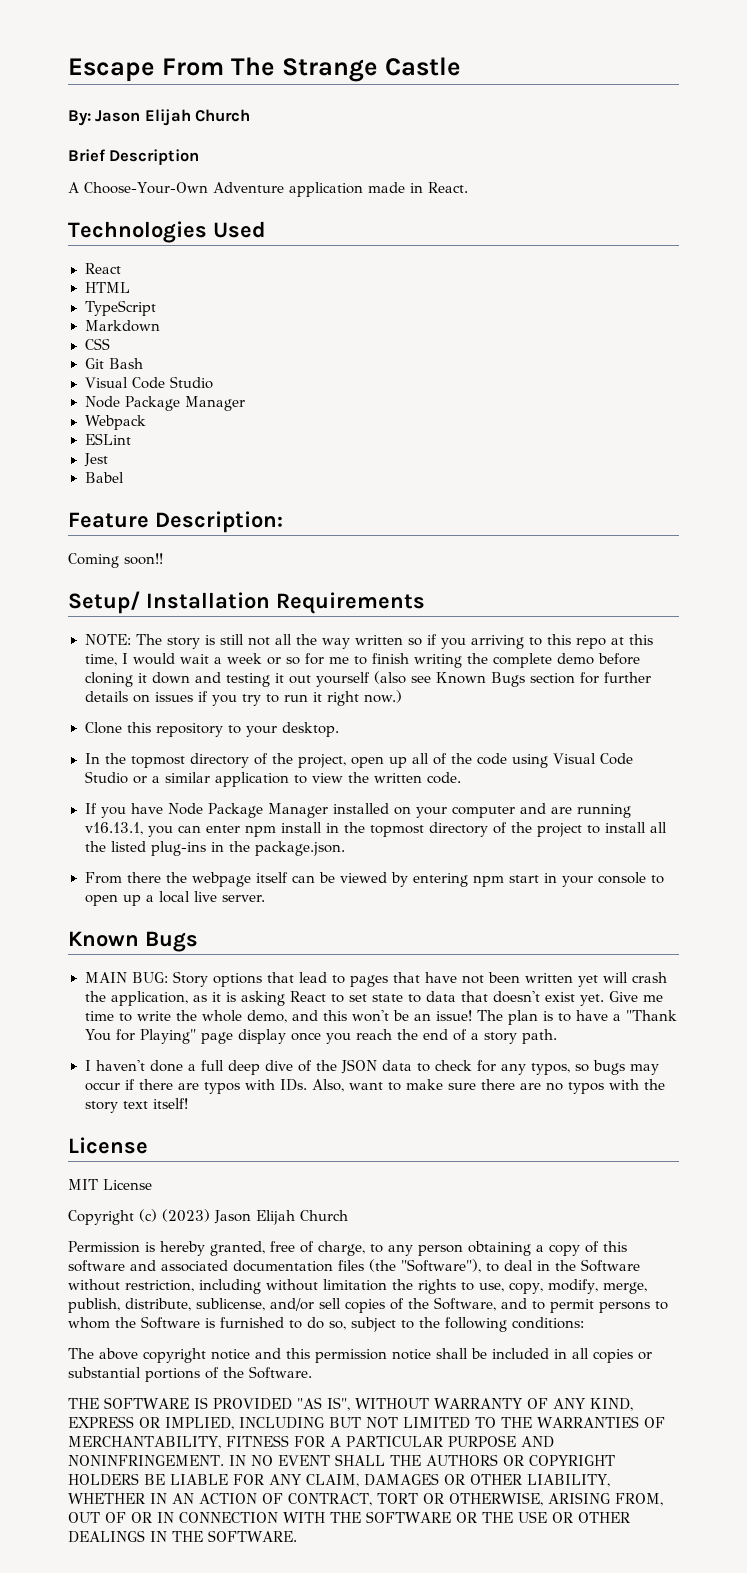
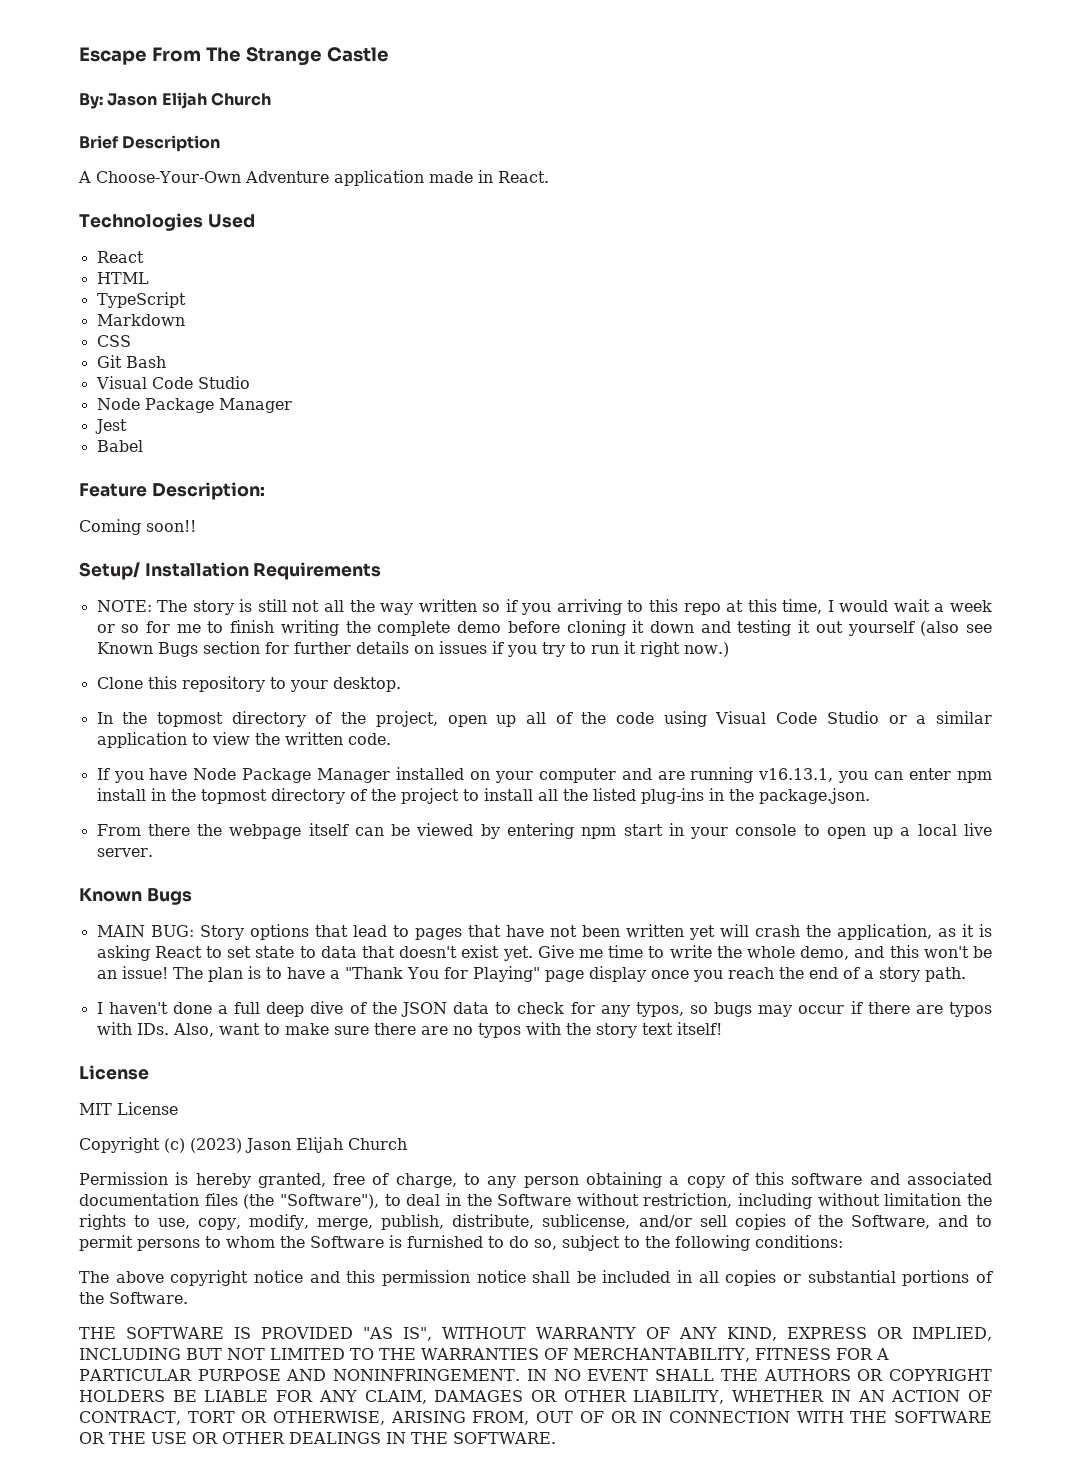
- Webpack
- ESLint

